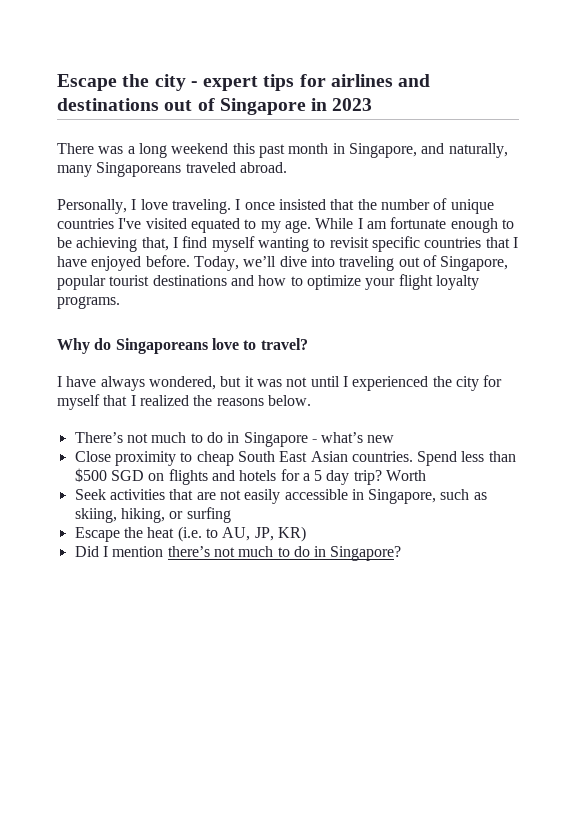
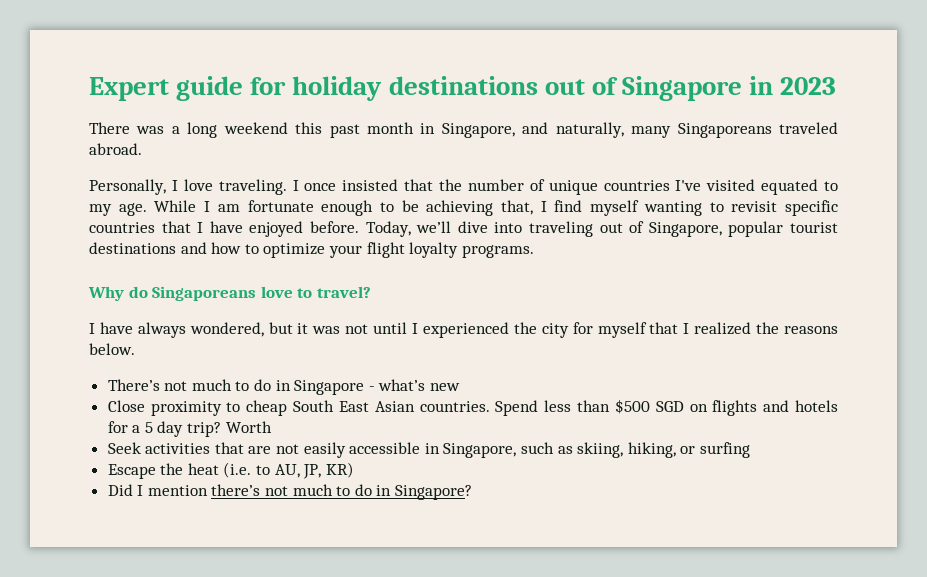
- Escape the city - expert tips for airlines and destinations out of Singapore in 2023
+ Expert guide for holiday destinations out of Singapore in 2023

